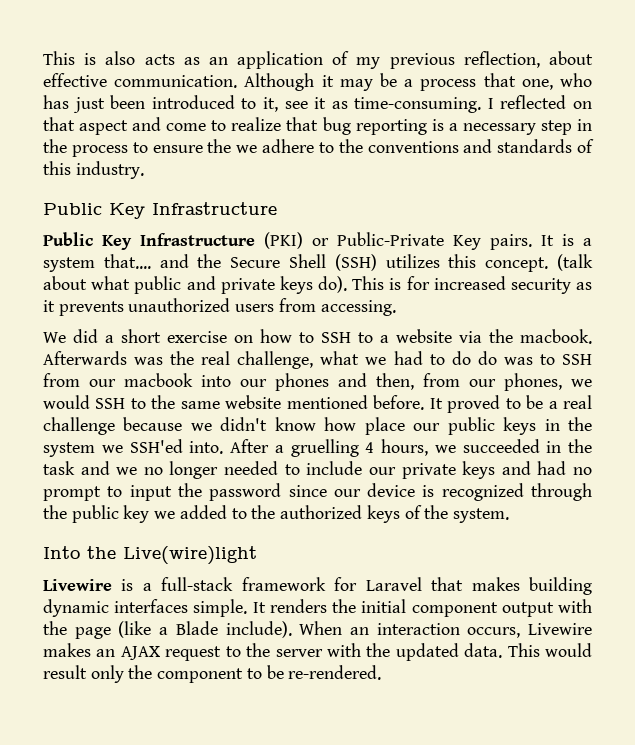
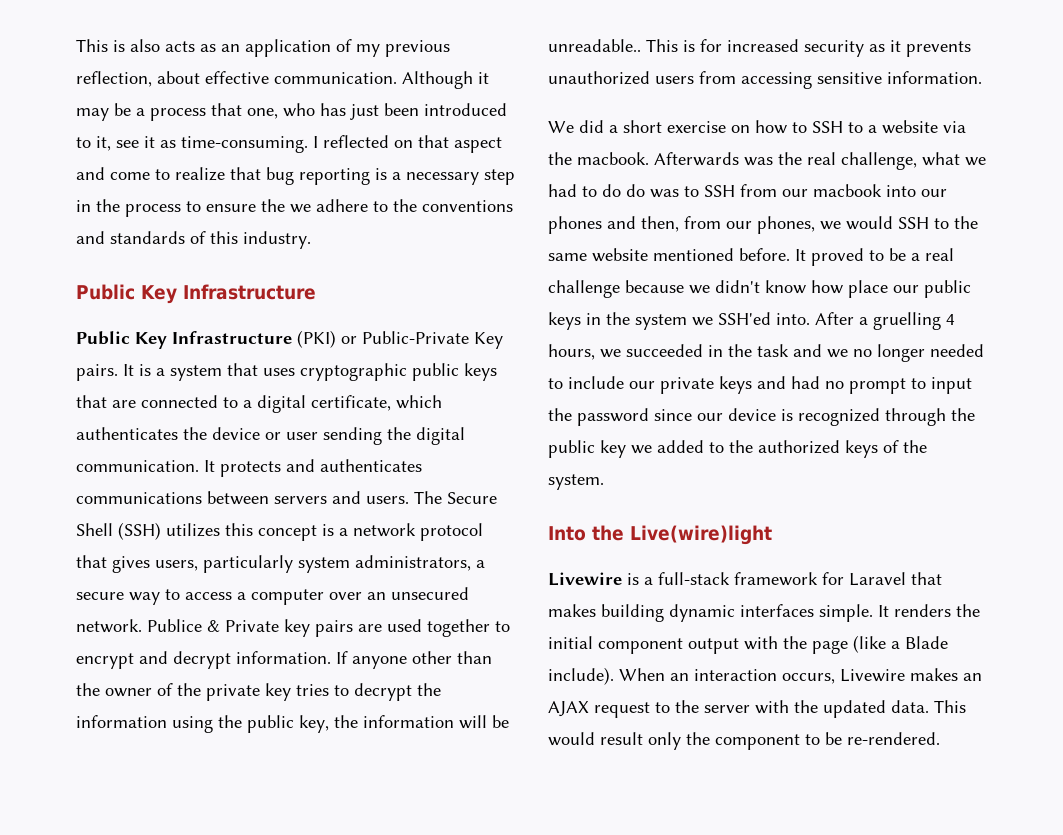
- It is a system that.... and the Secure Shell (SSH) utilizes this concept. (talk about what public and private keys do).
+ It is a system that uses cryptographic public keys that are connected to a digital certificate, which authenticates the device or user sending the digital communication. It protects and authenticates communications between servers and users. The Secure Shell (SSH) utilizes this concept is a network protocol that gives users, particularly system administrators, a secure way to access a computer over an unsecured network. Publice & Private key pairs are used together to encrypt and decrypt information. If anyone other than the owner of the private key tries to decrypt the information using the public key, the information will be unreadable..
- This is for increased security as it prevents unauthorized users from accessing.
+ This is for increased security as it prevents unauthorized users from accessing sensitive information.

